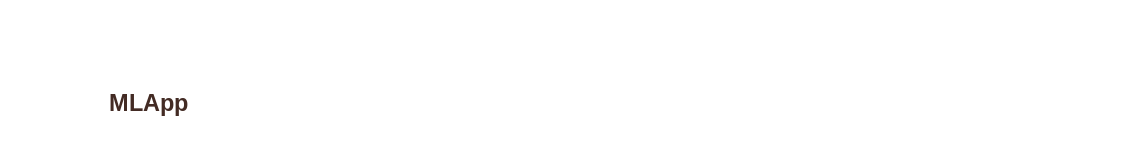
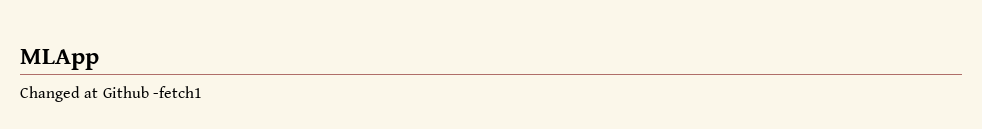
+ Changed at Github -fetch1

